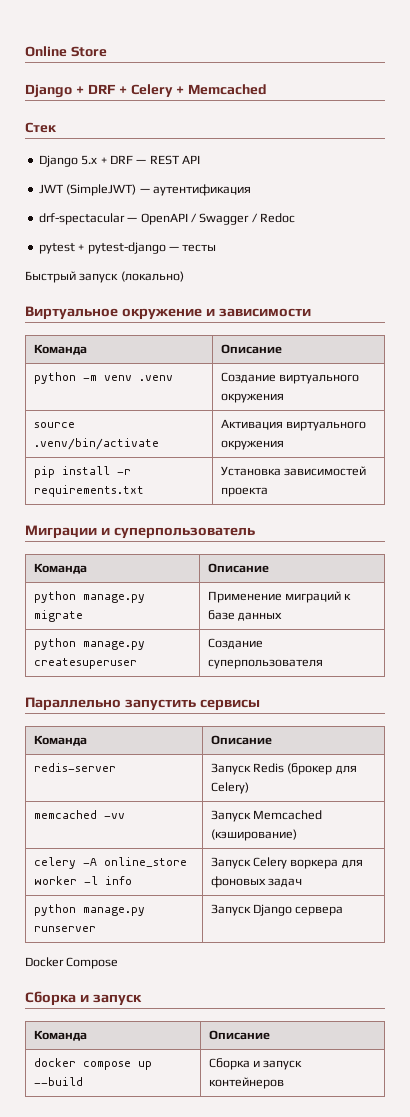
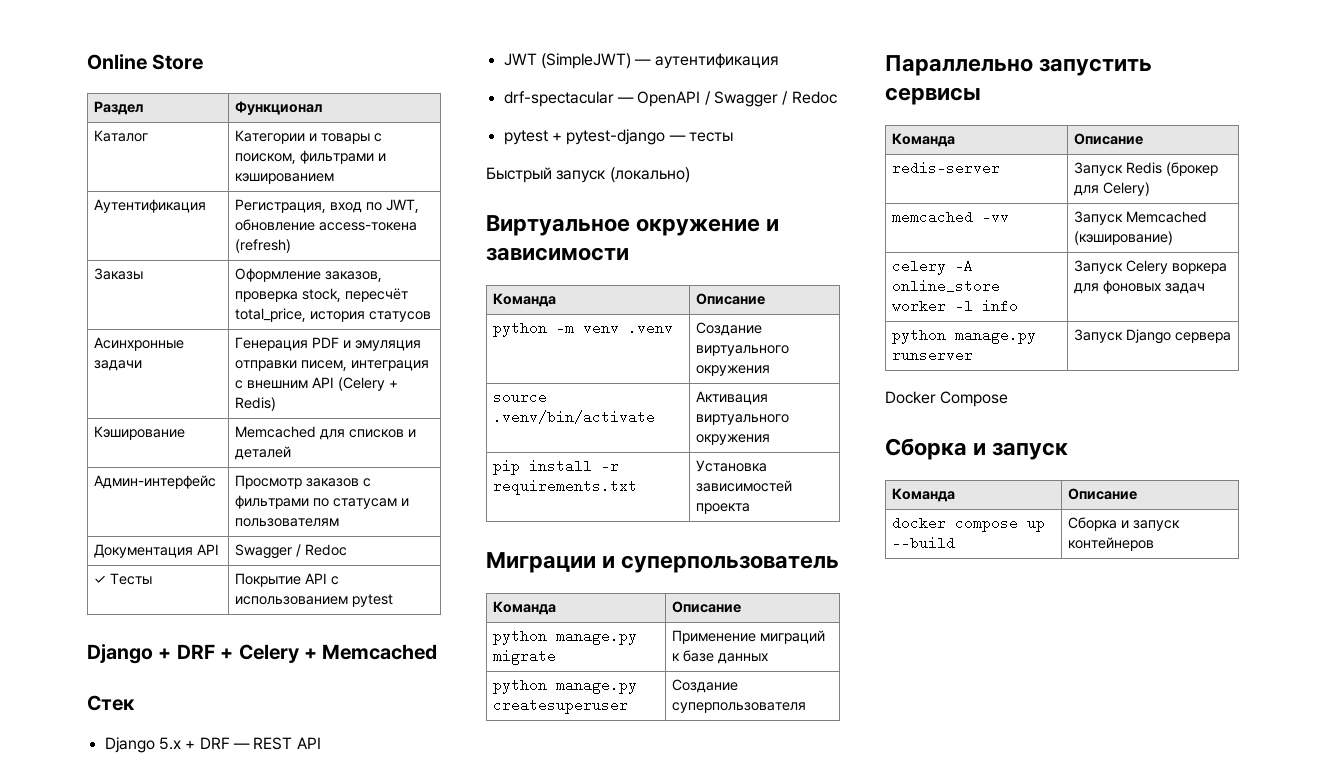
+ Раздел | Функционал
+ Каталог | Категории и товары с поиском, фильтрами и кэшированием
+ Аутентификация | Регистрация, вход по JWT, обновление access-токена (refresh)
+ Заказы | Оформление заказов, проверка stock, пересчёт total_price, история статусов
+ Асинхронные задачи | Генерация PDF и эмуляция отправки писем, интеграция с внешним API (Celery + Redis)
+ Кэширование | Memcached для списков и деталей
+ Админ-интерфейс | Просмотр заказов с фильтрами по статусам и пользователям
+ Документация API | Swagger / Redoc
+ ✓ Тесты | Покрытие API с использованием pytest

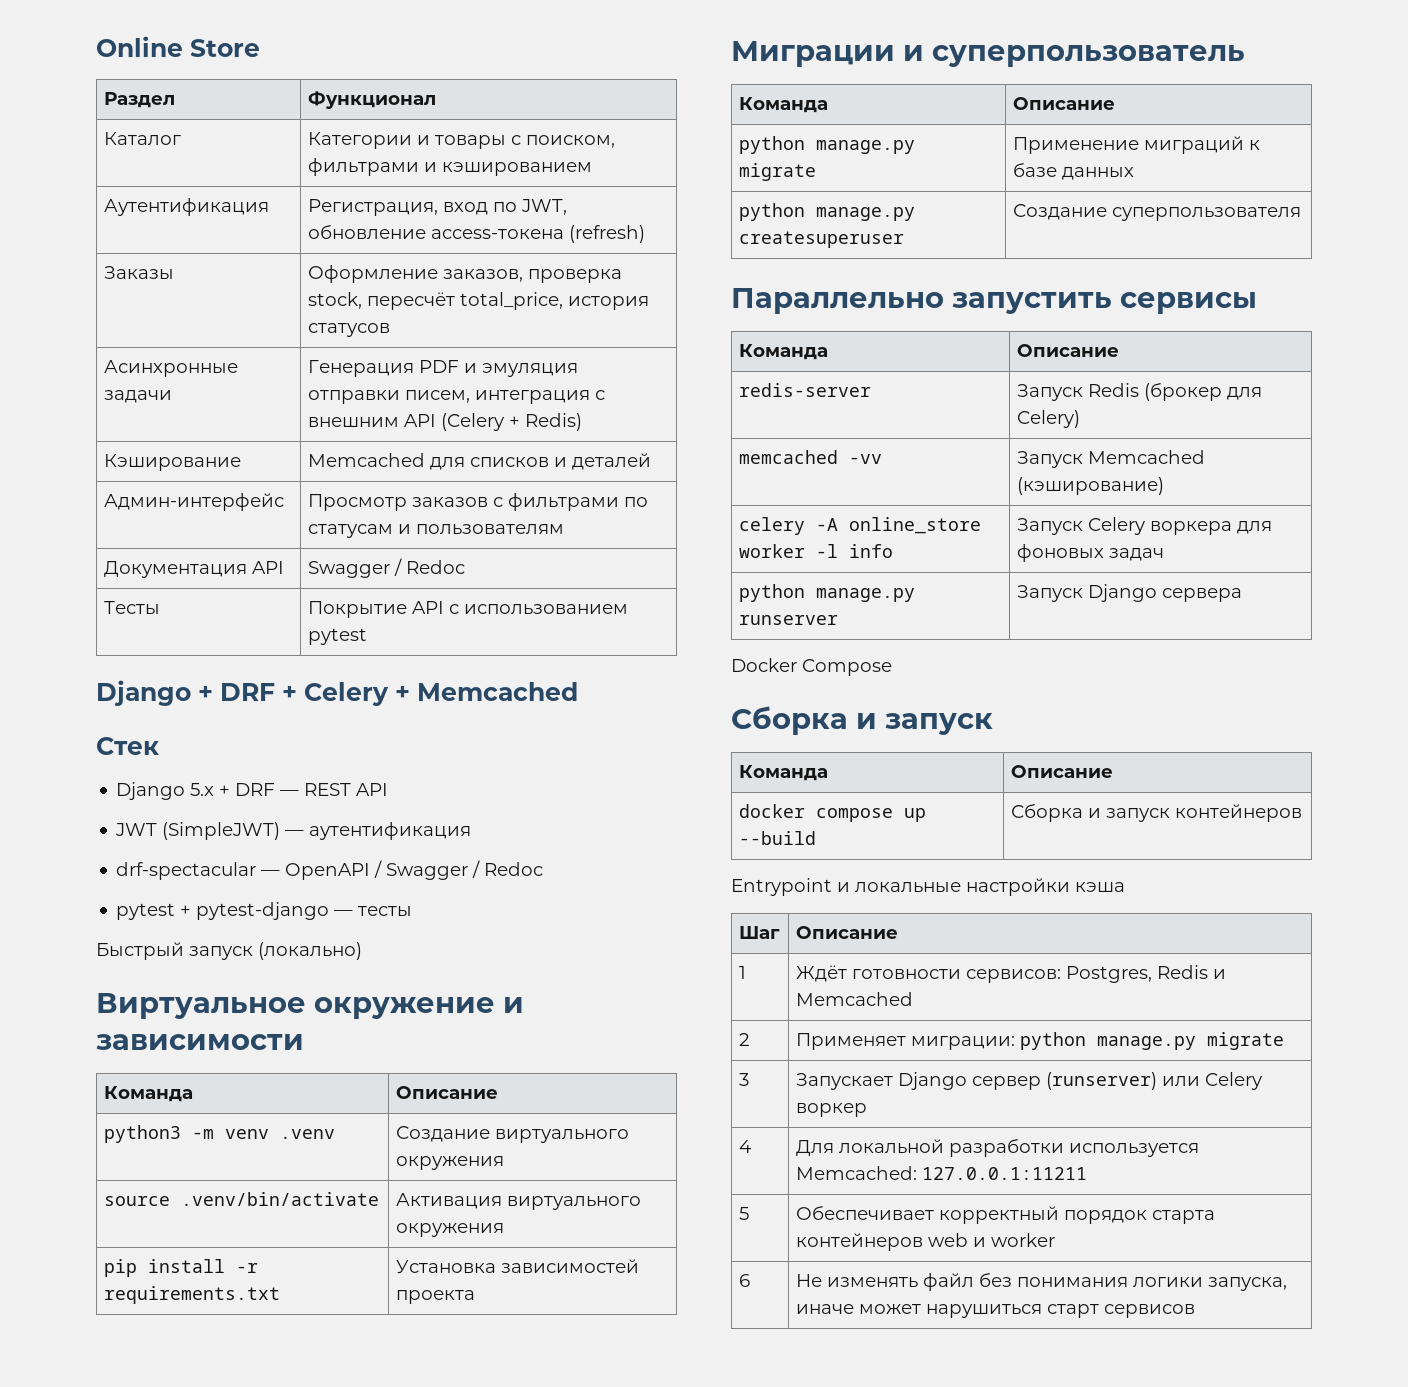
- ✓ Тесты | Покрытие API с использованием pytest
+ Тесты | Покрытие API с использованием pytest
- python -m venv .venv | Создание виртуального окружения
+ python3 -m venv .venv | Создание виртуального окружения
+ Entrypoint и локальные настройки кэша
+ Шаг | Описание
+ 1 | Ждёт готовности сервисов: Postgres, Redis и Memcached
+ 2 | Применяет миграции: python manage.py migrate
+ 3 | Запускает Django сервер (runserver) или Celery воркер
+ 4 | Для локальной разработки используется Memcached: 127.0.0.1:11211
+ 5 | Обеспечивает корректный порядок старта контейнеров web и worker
+ 6 | Не изменять файл без понимания логики запуска, иначе может нарушиться старт сервисов

